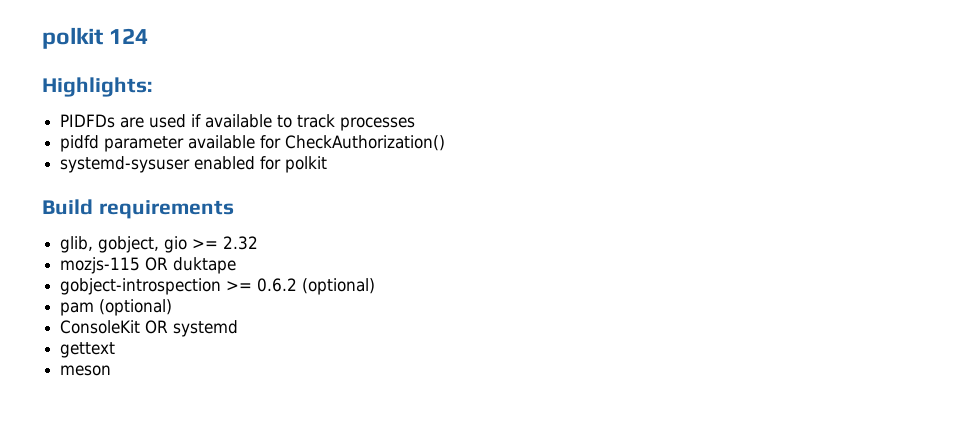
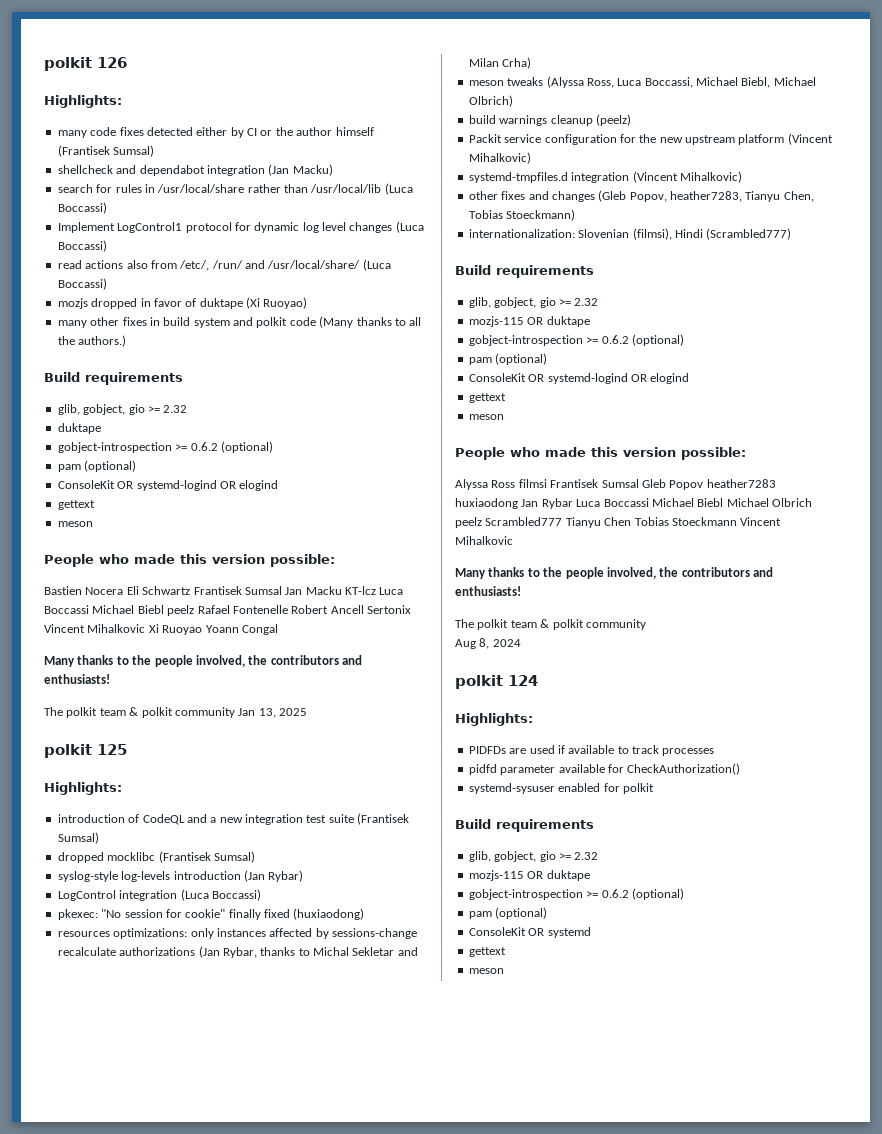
+ polkit 126
+ Highlights:
+ many code fixes detected either by CI or the author himself (Frantisek Sumsal)
+ shellcheck and dependabot integration (Jan Macku)
+ search for rules in /usr/local/share rather than /usr/local/lib (Luca Boccassi)
+ Implement LogControl1 protocol for dynamic log level changes (Luca Boccassi)
+ read actions also from /etc/, /run/ and /usr/local/share/ (Luca Boccassi)
+ mozjs dropped in favor of duktape (Xi Ruoyao)
+ many other fixes in build system and polkit code (Many thanks to all the authors.)
+ Build requirements
+ glib, gobject, gio >= 2.32
+ duktape
+ gobject-introspection >= 0.6.2 (optional)
+ pam (optional)
+ ConsoleKit OR systemd-logind OR elogind
+ gettext
+ meson
+ People who made this version possible:
+ Bastien Nocera Eli Schwartz Frantisek Sumsal Jan Macku KT-lcz Luca Boccassi Michael Biebl peelz Rafael Fontenelle Robert Ancell Sertonix Vincent Mihalkovic Xi Ruoyao Yoann Congal
+ Many thanks to the people involved, the contributors and enthusiasts!
+ The polkit team & polkit community Jan 13, 2025
+ polkit 125
+ Highlights:
+ introduction of CodeQL and a new integration test suite (Frantisek Sumsal)
+ dropped mocklibc (Frantisek Sumsal)
+ syslog-style log-levels introduction (Jan Rybar)
+ LogControl integration (Luca Boccassi)
+ pkexec: "No session for cookie" finally fixed (huxiaodong)
+ resources optimizations: only instances affected by sessions-change recalculate authorizations (Jan Rybar, thanks to Michal Sekletar and Milan Crha)
+ meson tweaks (Alyssa Ross, Luca Boccassi, Michael Biebl, Michael Olbrich)
+ build warnings cleanup (peelz)
+ Packit service configuration for the new upstream platform (Vincent Mihalkovic)
+ systemd-tmpfiles.d integration (Vincent Mihalkovic)
+ other fixes and changes (Gleb Popov, heather7283, Tianyu Chen, Tobias Stoeckmann)
+ internationalization: Slovenian (filmsi), Hindi (Scrambled777)
+ Build requirements
+ glib, gobject, gio >= 2.32
+ mozjs-115 OR duktape
+ gobject-introspection >= 0.6.2 (optional)
+ pam (optional)
+ ConsoleKit OR systemd-logind OR elogind
+ gettext
+ meson
+ People who made this version possible:
+ Alyssa Ross filmsi Frantisek Sumsal Gleb Popov heather7283 huxiaodong Jan Rybar Luca Boccassi Michael Biebl Michael Olbrich peelz Scrambled777 Tianyu Chen Tobias Stoeckmann Vincent Mihalkovic
+ Many thanks to the people involved, the contributors and enthusiasts!
+ The polkit team & polkit community
+ Aug 8, 2024

